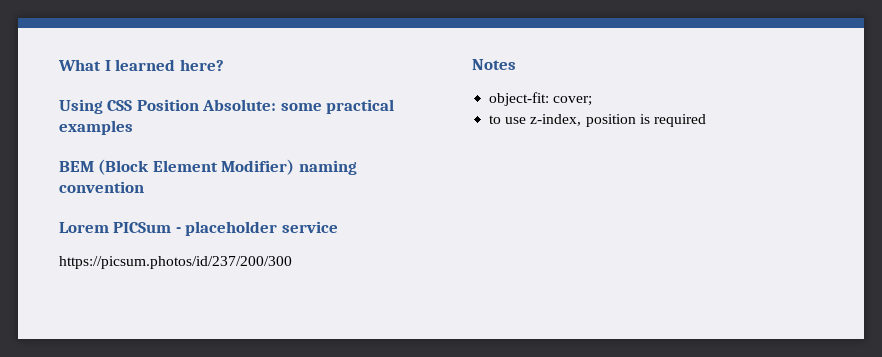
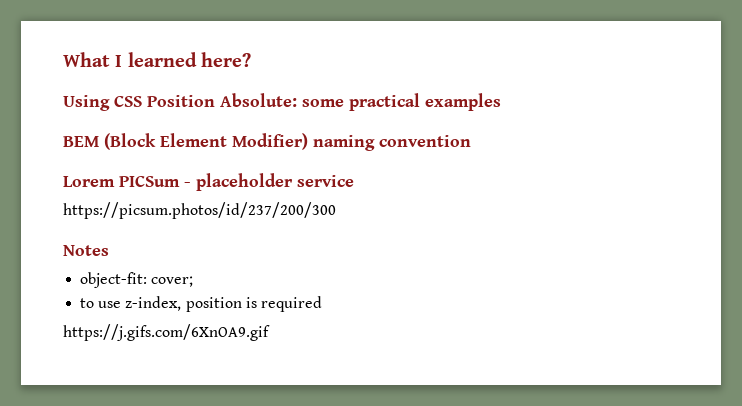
+ https://j.gifs.com/6XnOA9.gif

